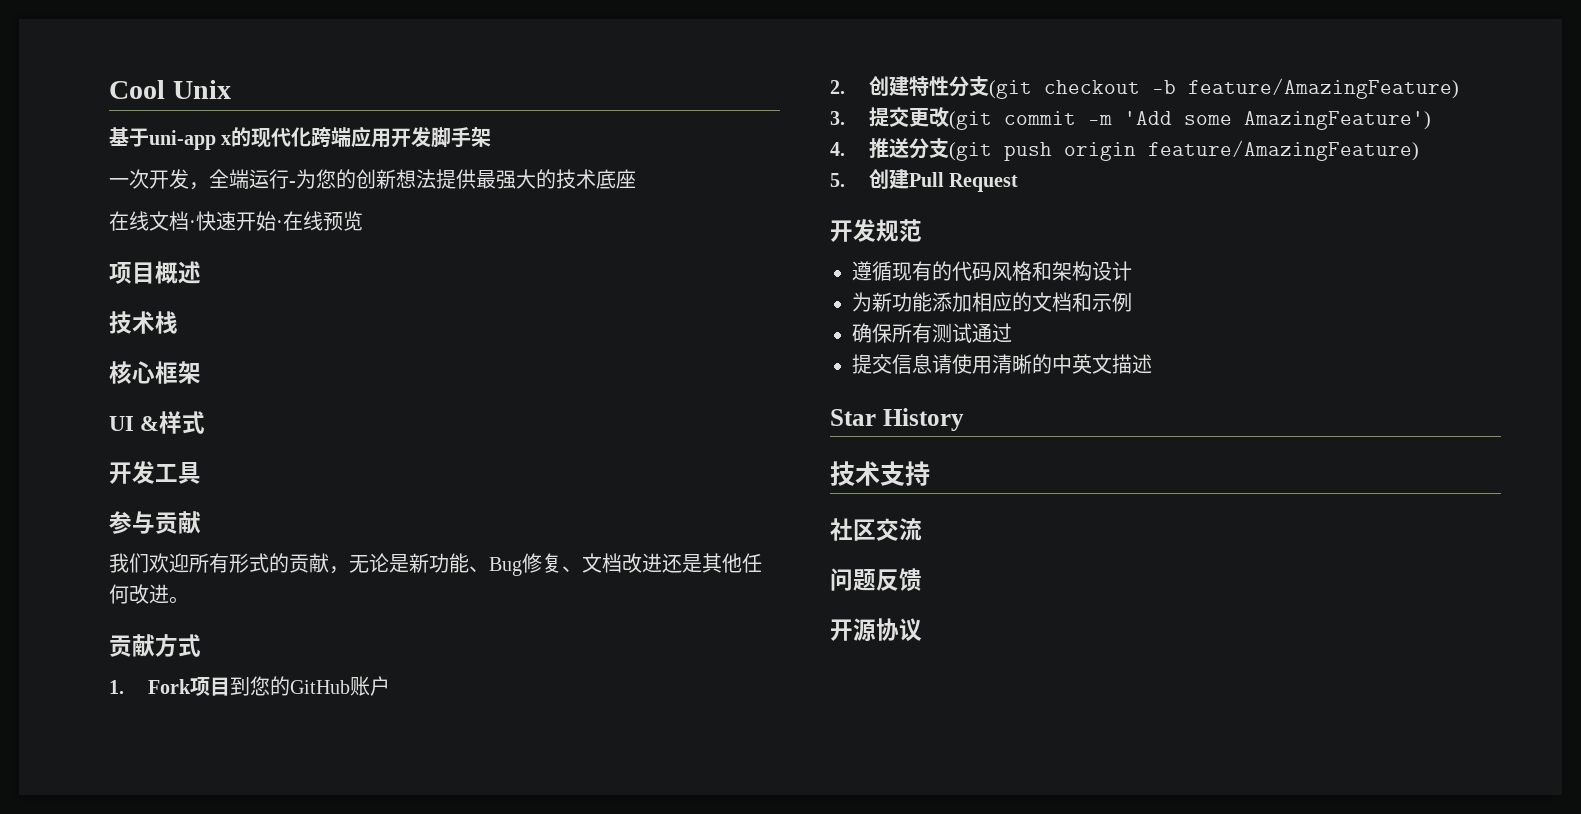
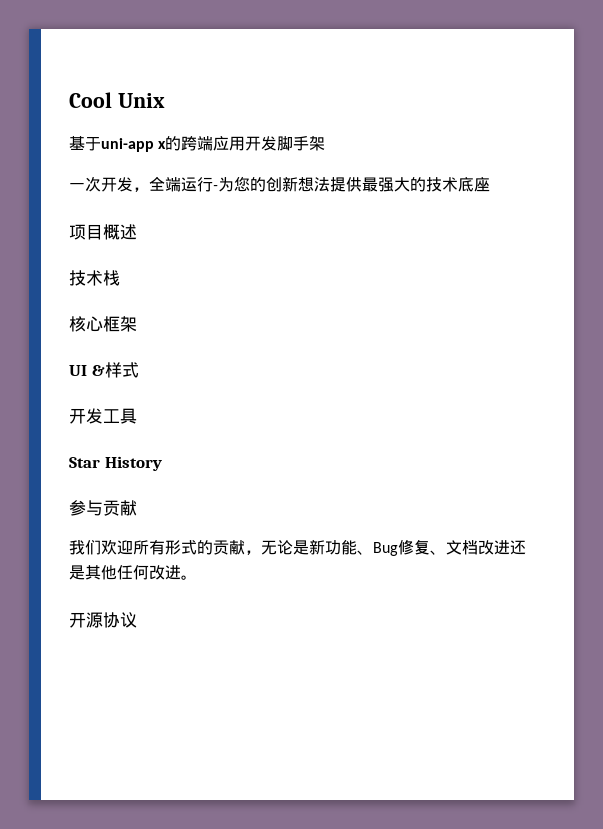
- 基于uni-app x的现代化跨端应用开发脚手架
+ 基于uni-app x的跨端应用开发脚手架
- 在线文档·快速开始·在线预览
+ Star History
- 贡献方式
- 1. Fork项目到您的GitHub账户
- 2.创建特性分支(git checkout -b feature/AmazingFeature)
- 3.提交更改(git commit -m 'Add some AmazingFeature')
- 4.推送分支(git push origin feature/AmazingFeature)
- 5.创建Pull Request
- 开发规范
- 遵循现有的代码风格和架构设计
- 为新功能添加相应的文档和示例
- 确保所有测试通过
- 提交信息请使用清晰的中英文描述
- Star History
- 技术支持
- 社区交流
- 问题反馈

